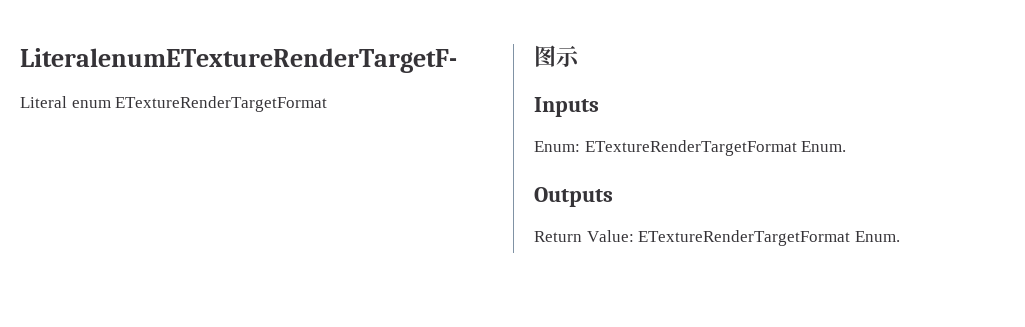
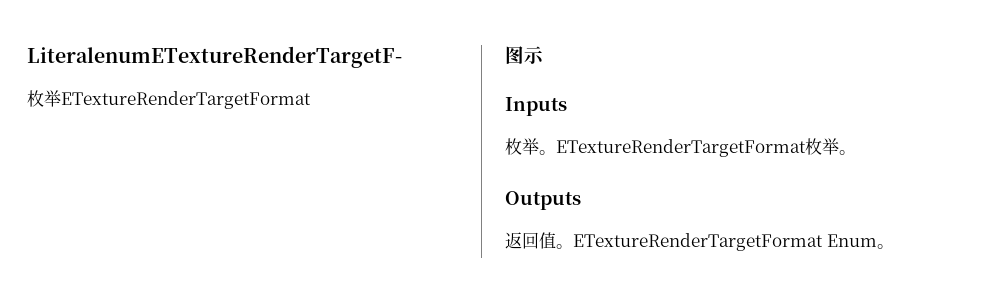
- Literal enum ETextureRenderTargetFormat
+ 枚举ETextureRenderTargetFormat
- Enum: ETextureRenderTargetFormat Enum.
+ 枚举。ETextureRenderTargetFormat枚举。
  Outputs
- Return Value: ETextureRenderTargetFormat Enum.
+ 返回值。ETextureRenderTargetFormat Enum。

